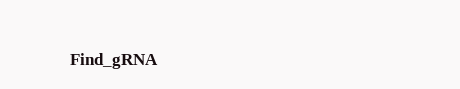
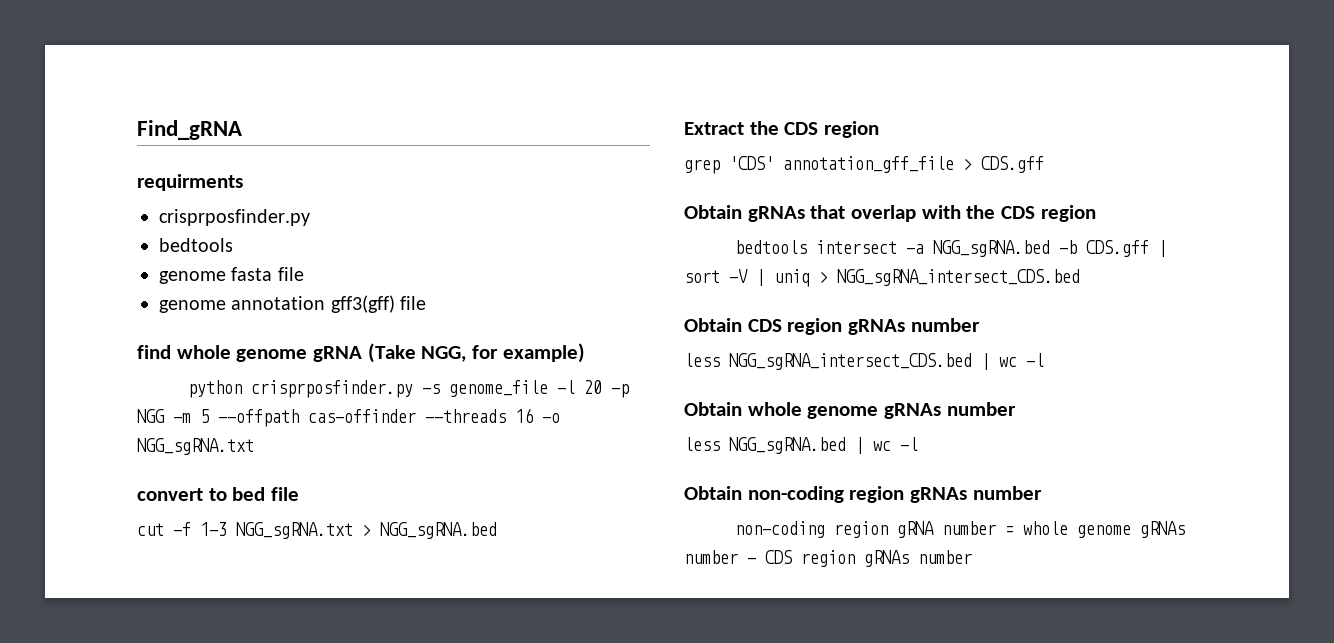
+ requirments
+ crisprposfinder.py
+ bedtools
+ genome fasta file
+ genome annotation gff3(gff) file
+ find whole genome gRNA (Take NGG, for example)
+ python crisprposfinder.py -s genome_file -l 20 -p NGG -m 5 --offpath cas-offinder --threads 16 -o NGG_sgRNA.txt
+ convert to bed file
+ cut -f 1-3 NGG_sgRNA.txt > NGG_sgRNA.bed
+ Extract the CDS region
+ grep 'CDS' annotation_gff_file > CDS.gff
+ Obtain gRNAs that overlap with the CDS region
+ bedtools intersect -a NGG_sgRNA.bed -b CDS.gff | sort -V | uniq > NGG_sgRNA_intersect_CDS.bed
+ Obtain CDS region gRNAs number
+ less NGG_sgRNA_intersect_CDS.bed | wc -l
+ Obtain whole genome gRNAs number
+ less NGG_sgRNA.bed | wc -l
+ Obtain non-coding region gRNAs number
+ non-coding region gRNA number = whole genome gRNAs number - CDS region gRNAs number

